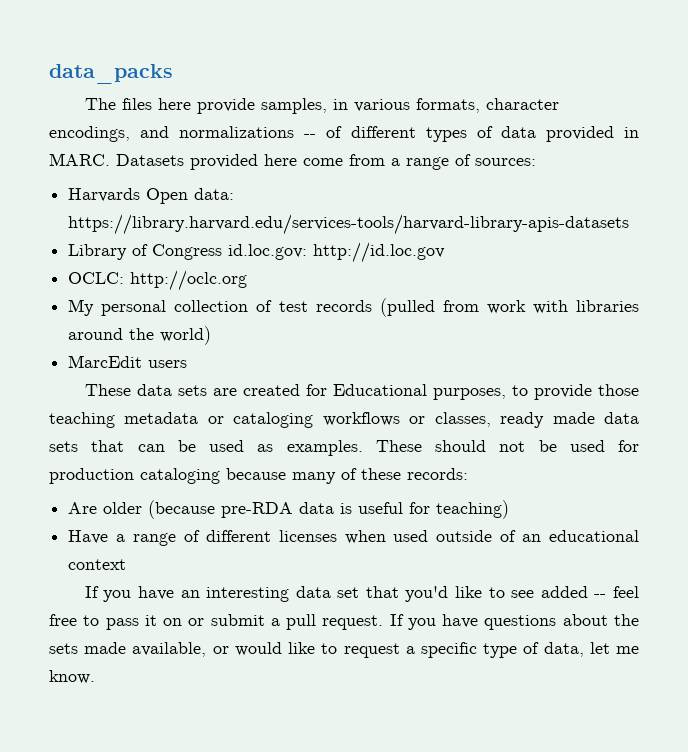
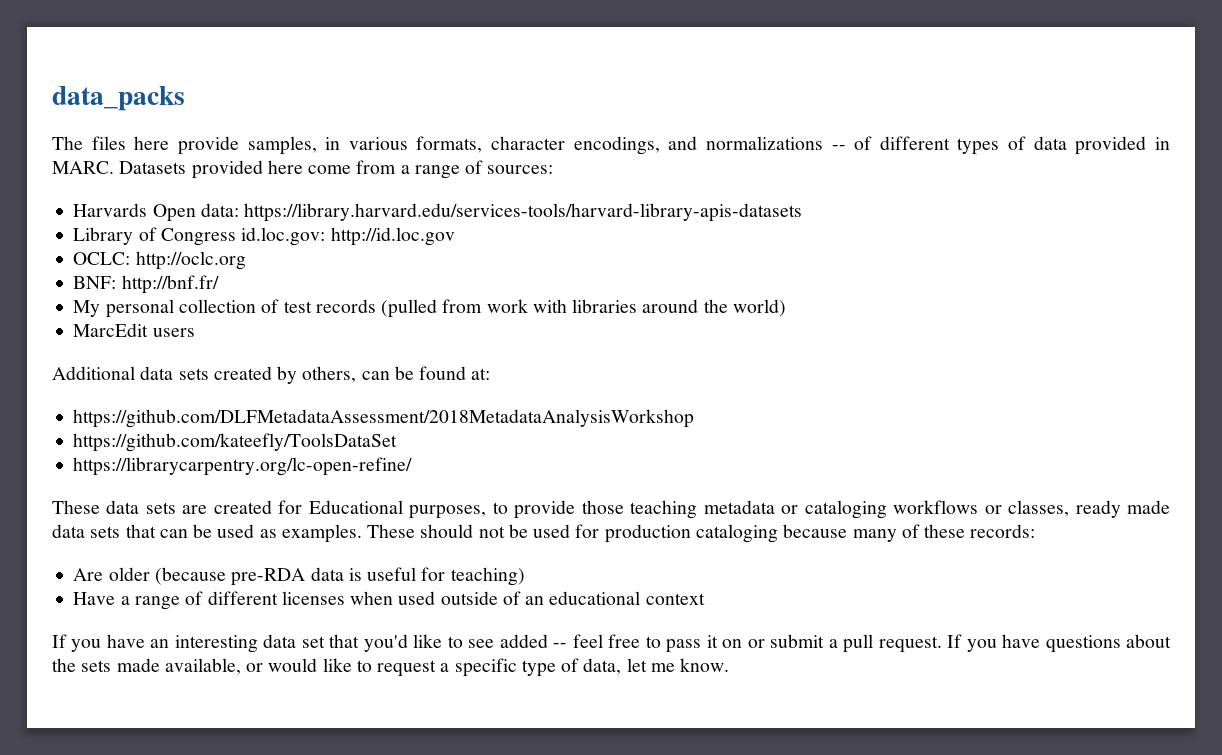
+ BNF: http://bnf.fr/
+ Additional data sets created by others, can be found at:
+ https://github.com/DLFMetadataAssessment/2018MetadataAnalysisWorkshop
+ https://github.com/kateefly/ToolsDataSet
+ https://librarycarpentry.org/lc-open-refine/

